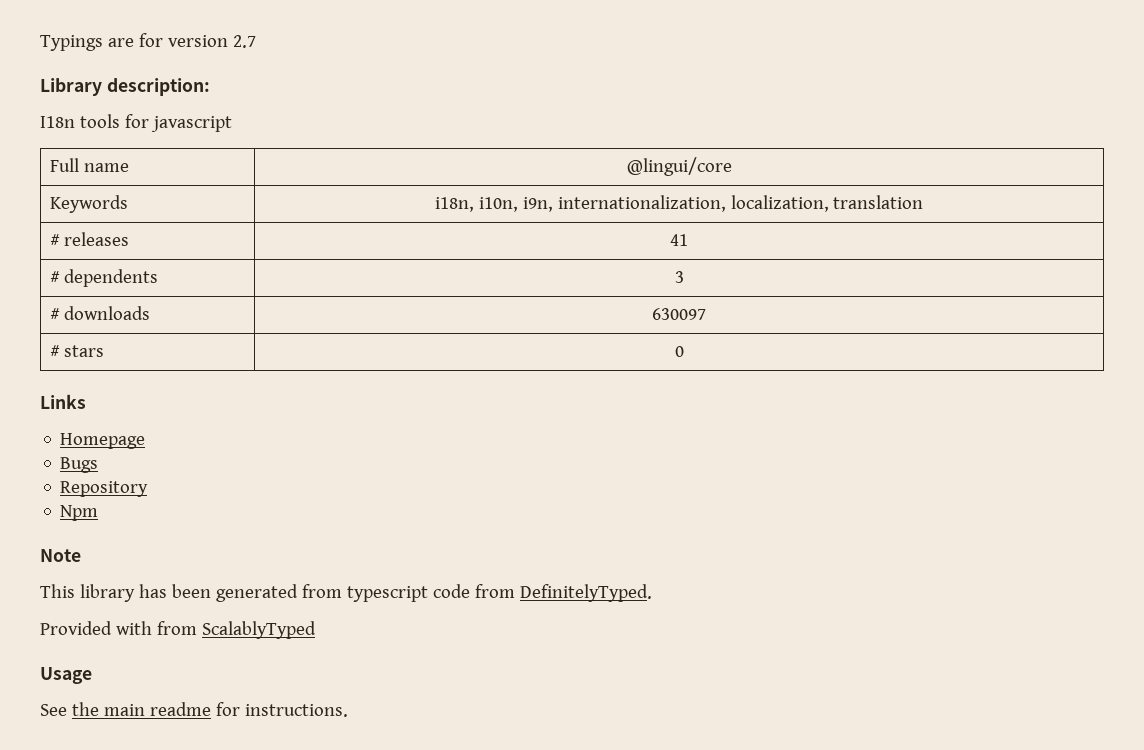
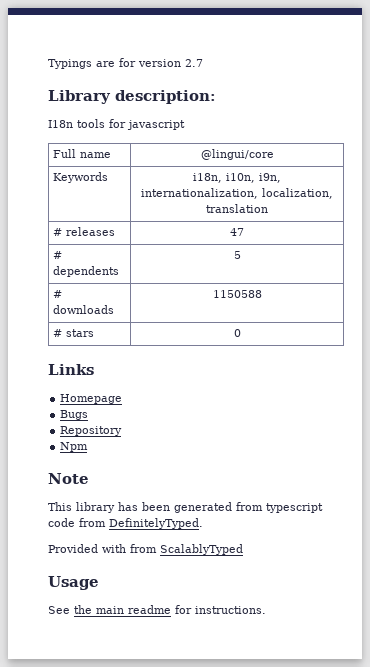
- # releases | 41
+ # releases | 47
- # dependents | 3
+ # dependents | 5
- # downloads | 630097
+ # downloads | 1150588

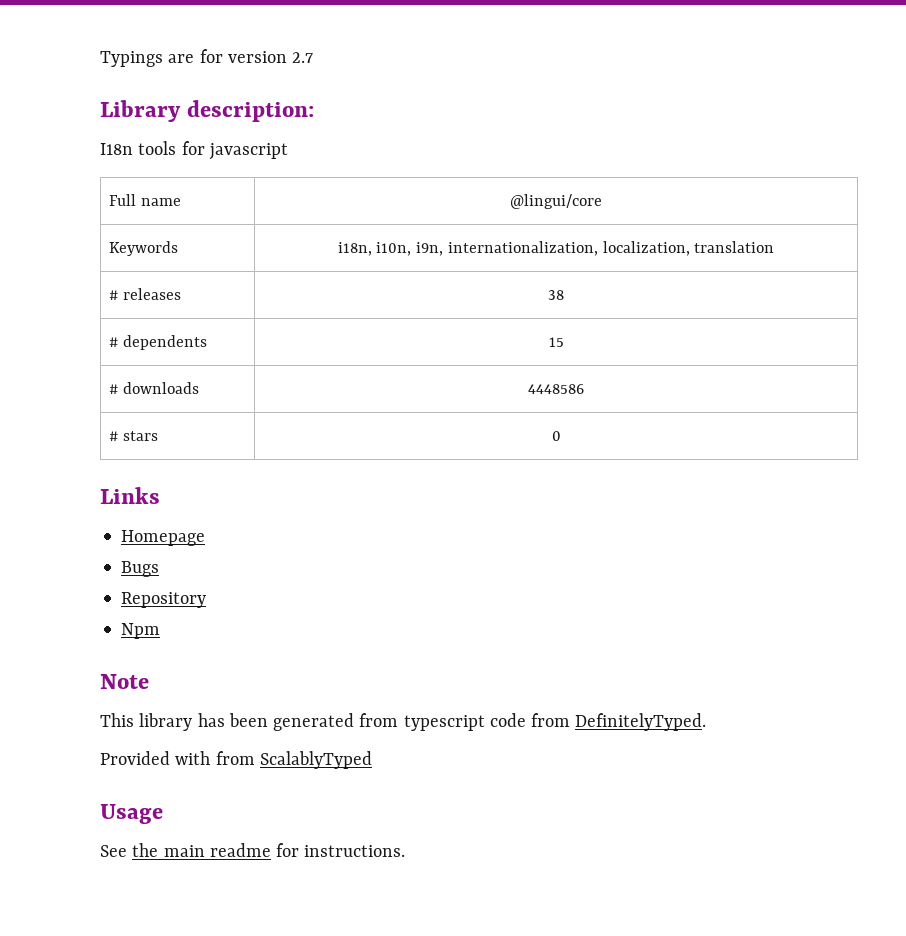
- # releases | 47
+ # releases | 38
- # dependents | 5
+ # dependents | 15
- # downloads | 1150588
+ # downloads | 4448586

